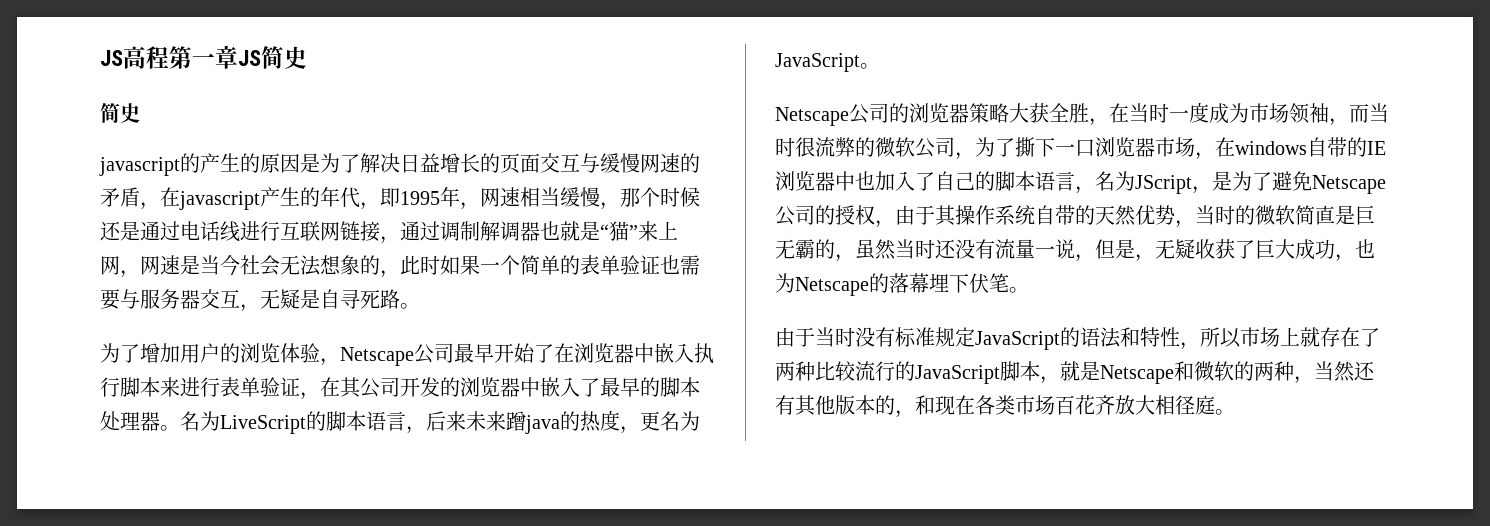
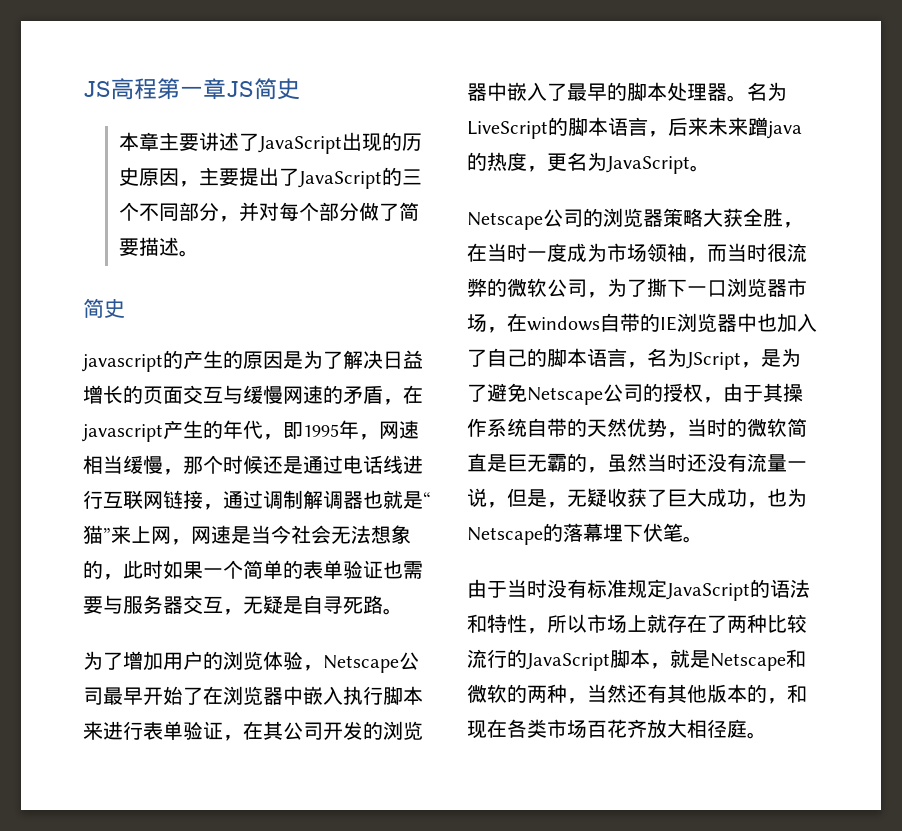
+ 本章主要讲述了JavaScript出现的历史原因，主要提出了JavaScript的三个不同部分，并对每个部分做了简要描述。

